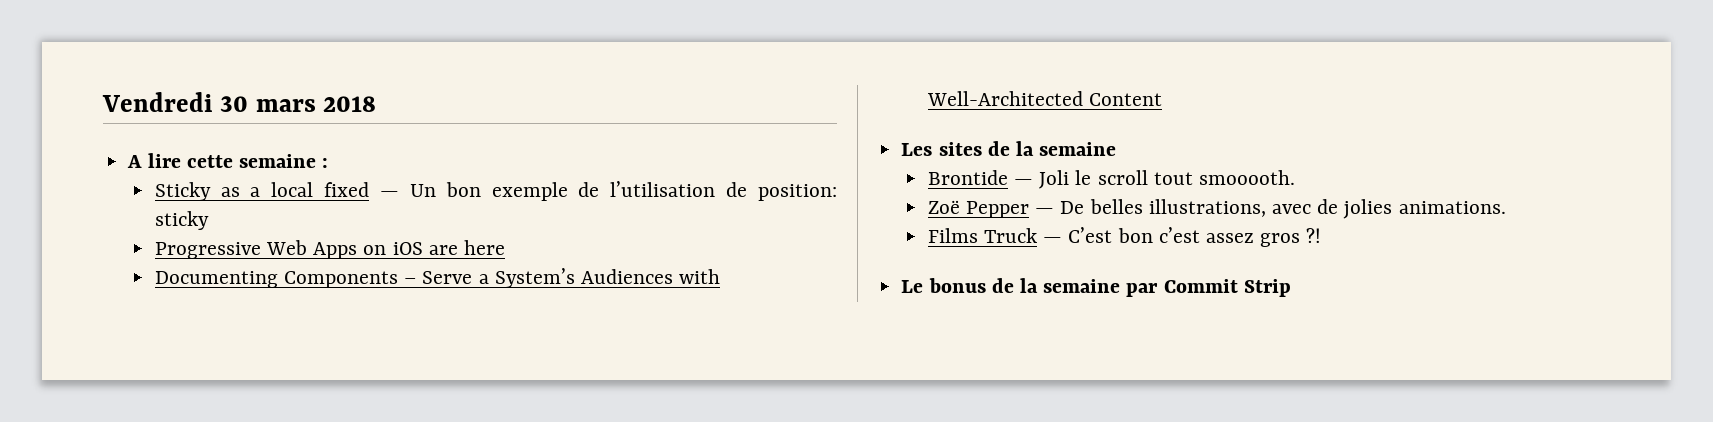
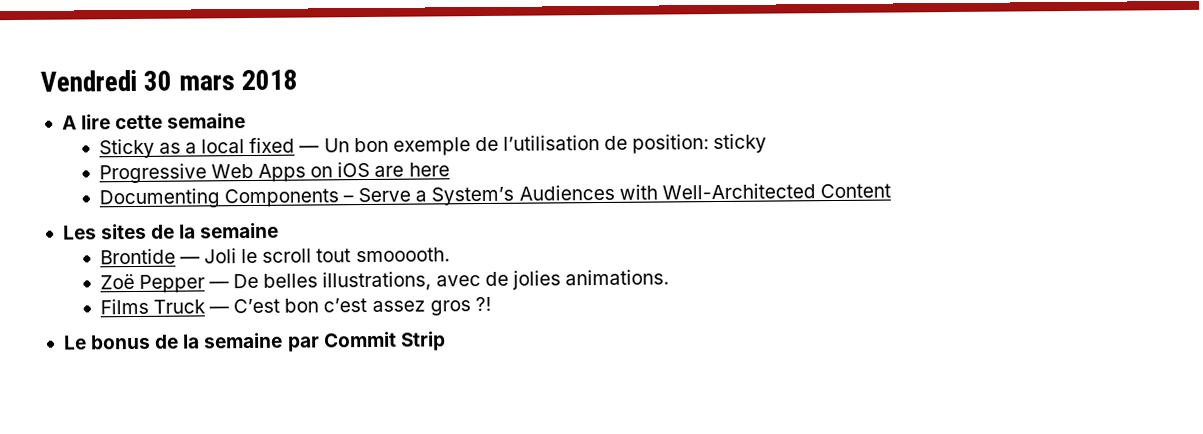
- A lire cette semaine :
+ A lire cette semaine

